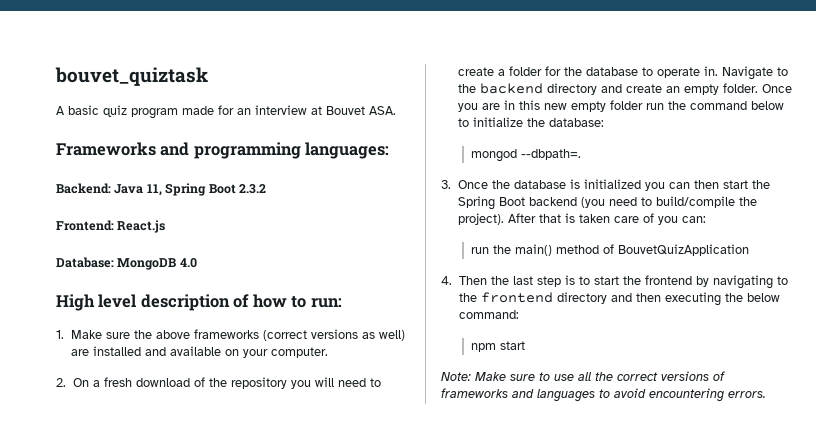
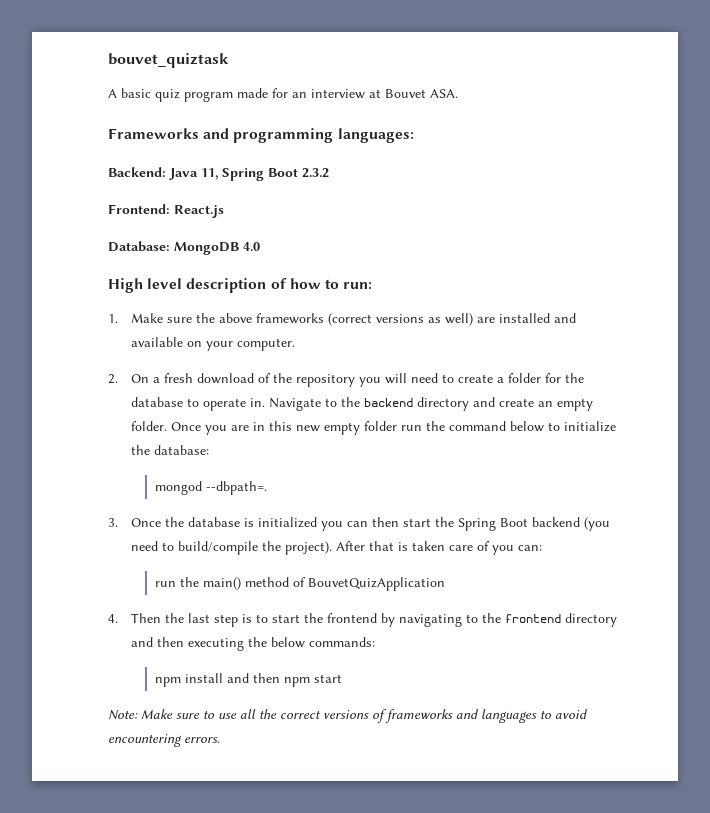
- 4. Then the last step is to start the frontend by navigating to the frontend directory and then executing the below command:
- npm start
+ 4. Then the last step is to start the frontend by navigating to the frontend directory and then executing the below commands:
+ npm install and then npm start

